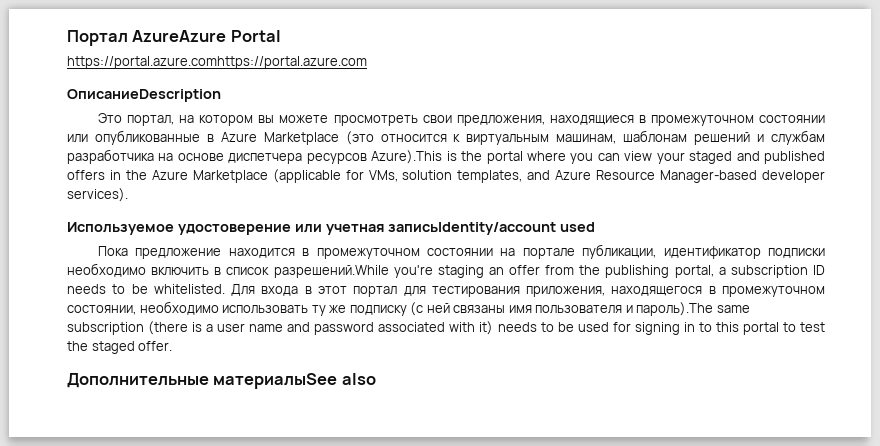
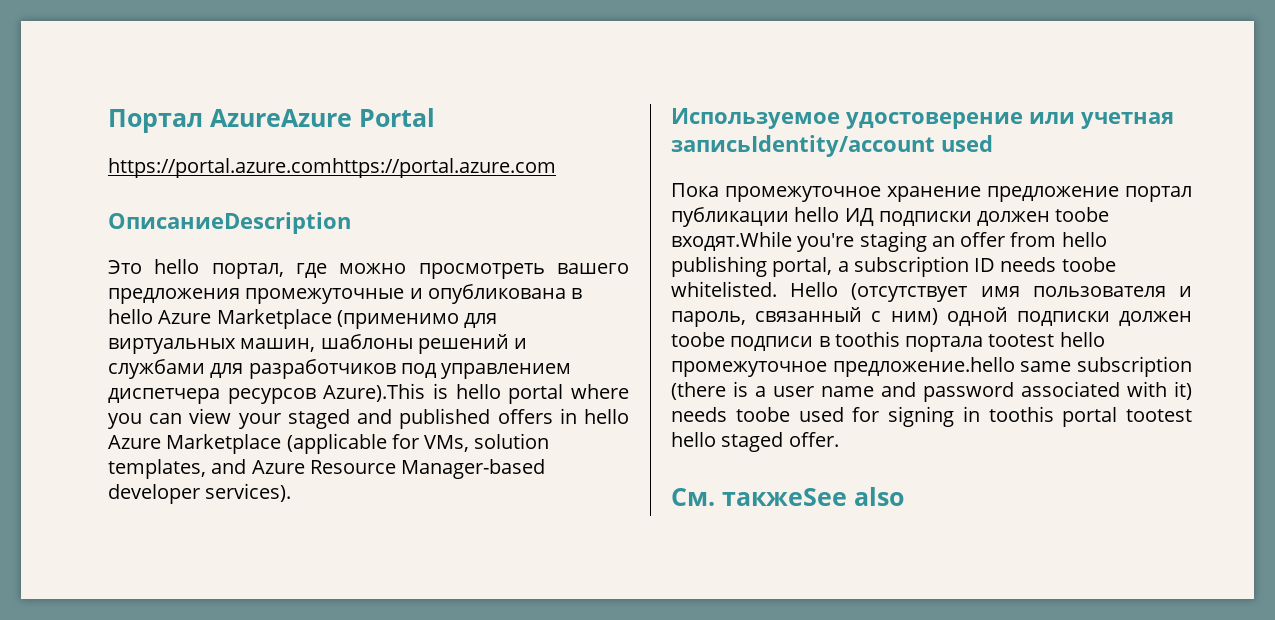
- Это портал, на котором вы можете просмотреть свои предложения, находящиеся в промежуточном состоянии или опубликованные в Azure Marketplace (это относится к виртуальным машинам, шаблонам решений и службам разработчика на основе диспетчера ресурсов Azure).This is the portal where you can view your staged and published offers in the Azure Marketplace (applicable for VMs, solution templates, and Azure Resource Manager-based developer services).
+ Это hello портал, где можно просмотреть вашего предложения промежуточные и опубликована в hello Azure Marketplace (применимо для виртуальных машин, шаблоны решений и службами для разработчиков под управлением диспетчера ресурсов Azure).This is hello portal where you can view your staged and published offers in hello Azure Marketplace (applicable for VMs, solution templates, and Azure Resource Manager-based developer services).
- Пока предложение находится в промежуточном состоянии на портале публикации, идентификатор подписки необходимо включить в список разрешений.While you're staging an offer from the publishing portal, a subscription ID needs to be whitelisted. Для входа в этот портал для тестирования приложения, находящегося в промежуточном состоянии, необходимо использовать ту же подписку (с ней связаны имя пользователя и пароль).The same subscription (there is a user name and password associated with it) needs to be used for signing in to this portal to test the staged offer.
+ Пока промежуточное хранение предложение портал публикации hello ИД подписки должен toobe входят.While you're staging an offer from hello publishing portal, a subscription ID needs toobe whitelisted. Hello (отсутствует имя пользователя и пароль, связанный с ним) одной подписки должен toobe подписи в toothis портала tootest hello промежуточное предложение.hello same subscription (there is a user name and password associated with it) needs toobe used for signing in toothis portal tootest hello staged offer.
- Дополнительные материалыSee also
+ См. такжеSee also

